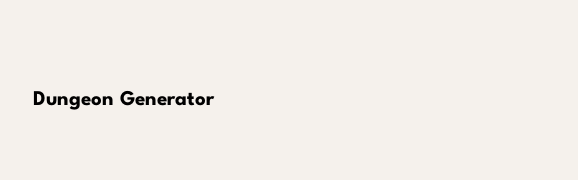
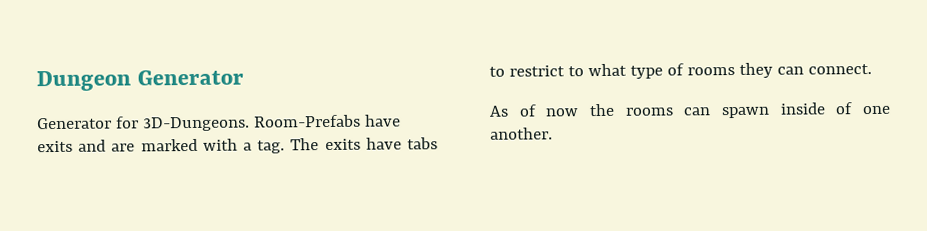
+ Generator for 3D-Dungeons. Room-Prefabs have exits and are marked with a tag. The exits have tabs to restrict to what type of rooms they can connect.
+ As of now the rooms can spawn inside of one another.

